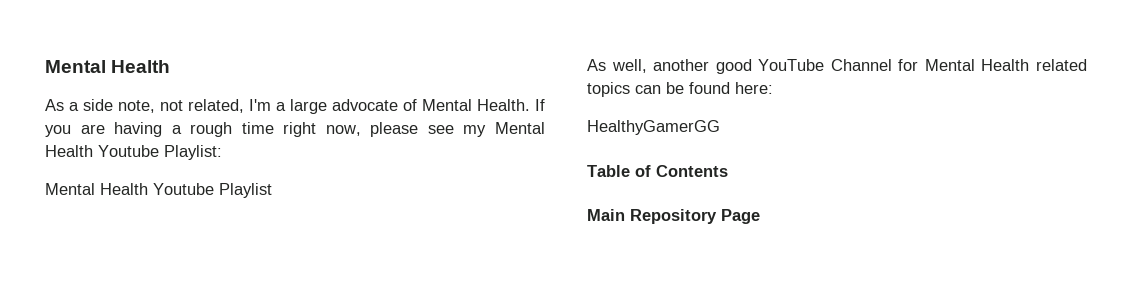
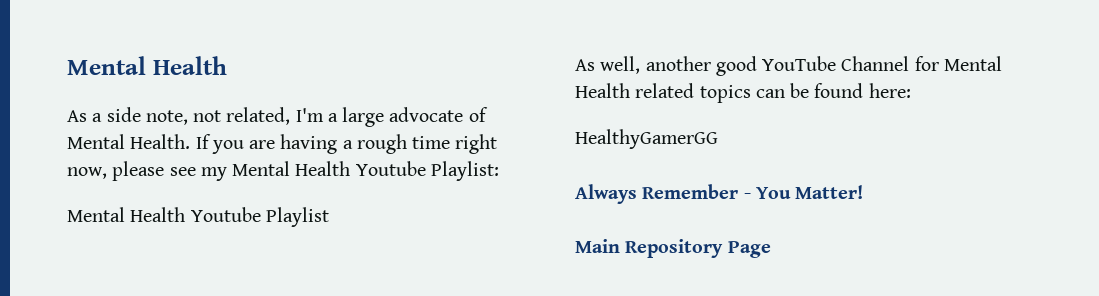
- Table of Contents
+ Always Remember - You Matter!

